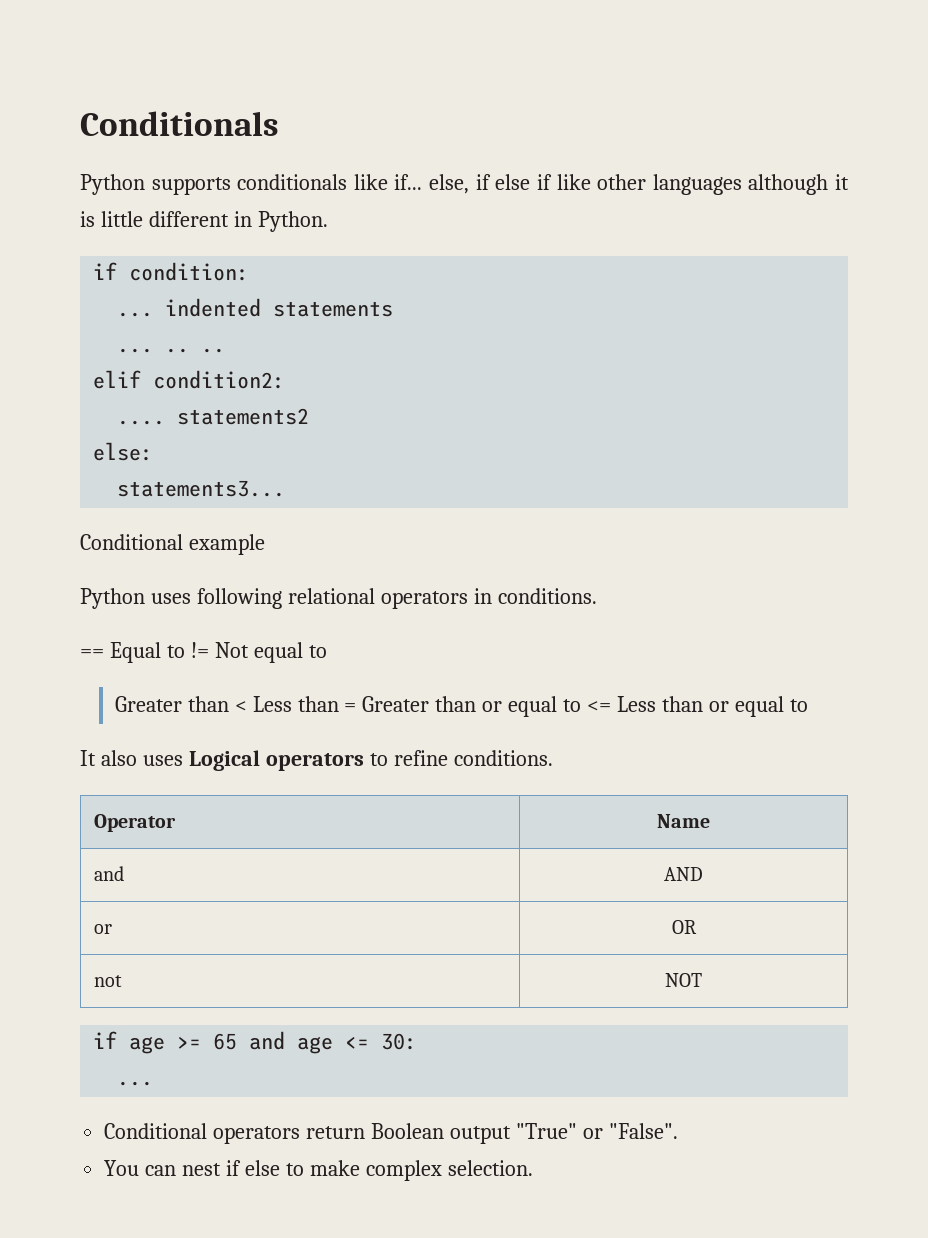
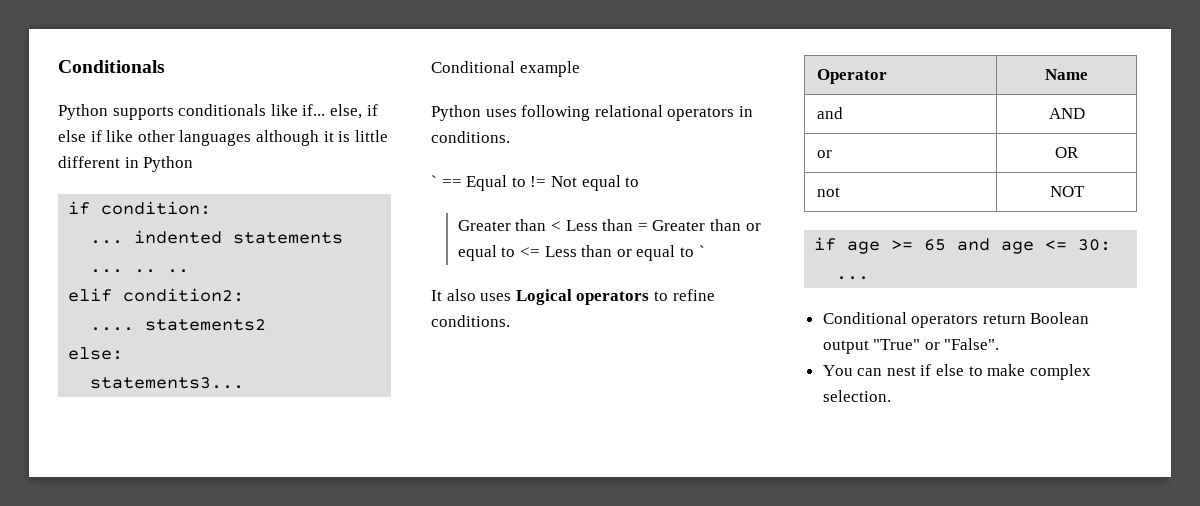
- Python supports conditionals like if... else, if else if like other languages although it is little different in Python.
+ Python supports conditionals like if... else, if else if like other languages although it is little different in Python
- == Equal to != Not equal to
+ ` == Equal to != Not equal to
- Greater than < Less than = Greater than or equal to <= Less than or equal to
+ Greater than < Less than = Greater than or equal to <= Less than or equal to `

